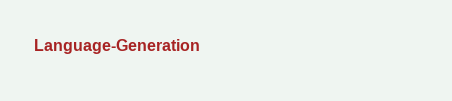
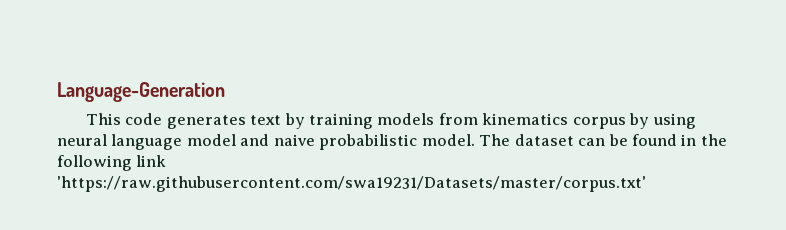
+ This code generates text by training models from kinematics corpus by using neural language model and naive probabilistic model. The dataset can be found in the following link 'https://raw.githubusercontent.com/swa19231/Datasets/master/corpus.txt'

